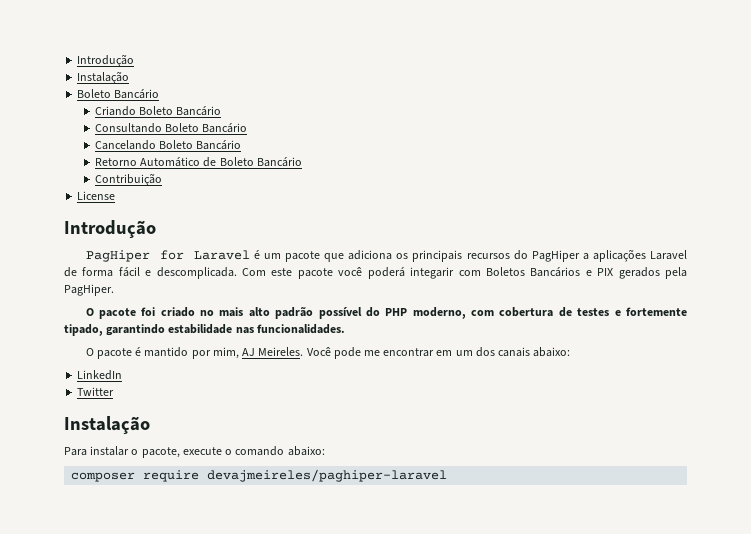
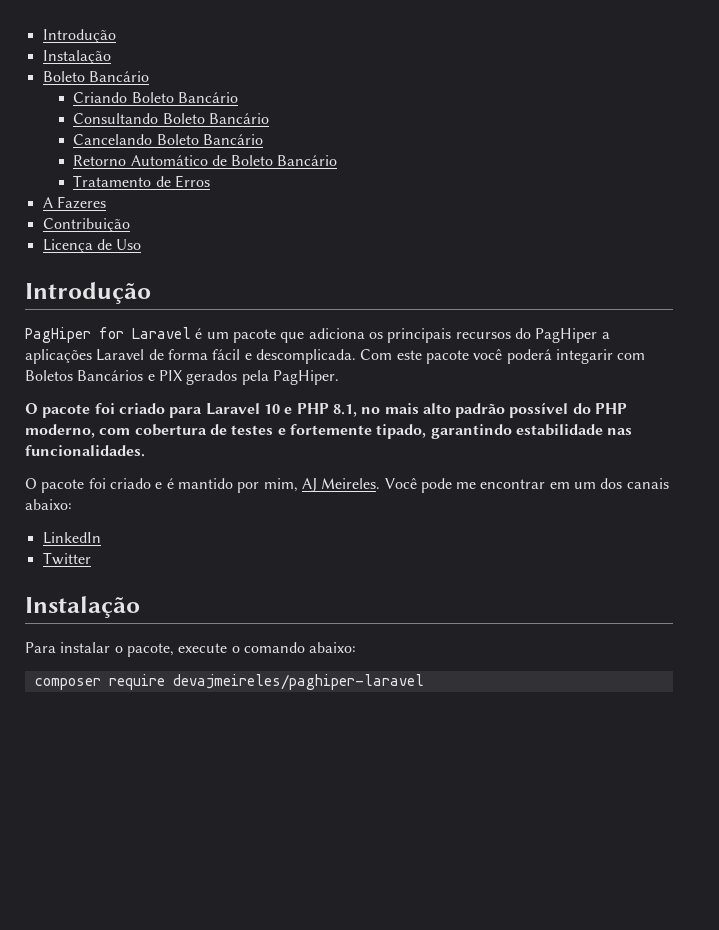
+ Tratamento de Erros
+ A Fazeres
  Contribuição
- License
+ Licença de Uso
- O pacote foi criado no mais alto padrão possível do PHP moderno, com cobertura de testes e fortemente tipado, garantindo estabilidade nas funcionalidades.
+ O pacote foi criado para Laravel 10 e PHP 8.1, no mais alto padrão possível do PHP moderno, com cobertura de testes e fortemente tipado, garantindo estabilidade nas funcionalidades.
- O pacote é mantido por mim, AJ Meireles.
+ O pacote foi criado e é mantido por mim, AJ Meireles.

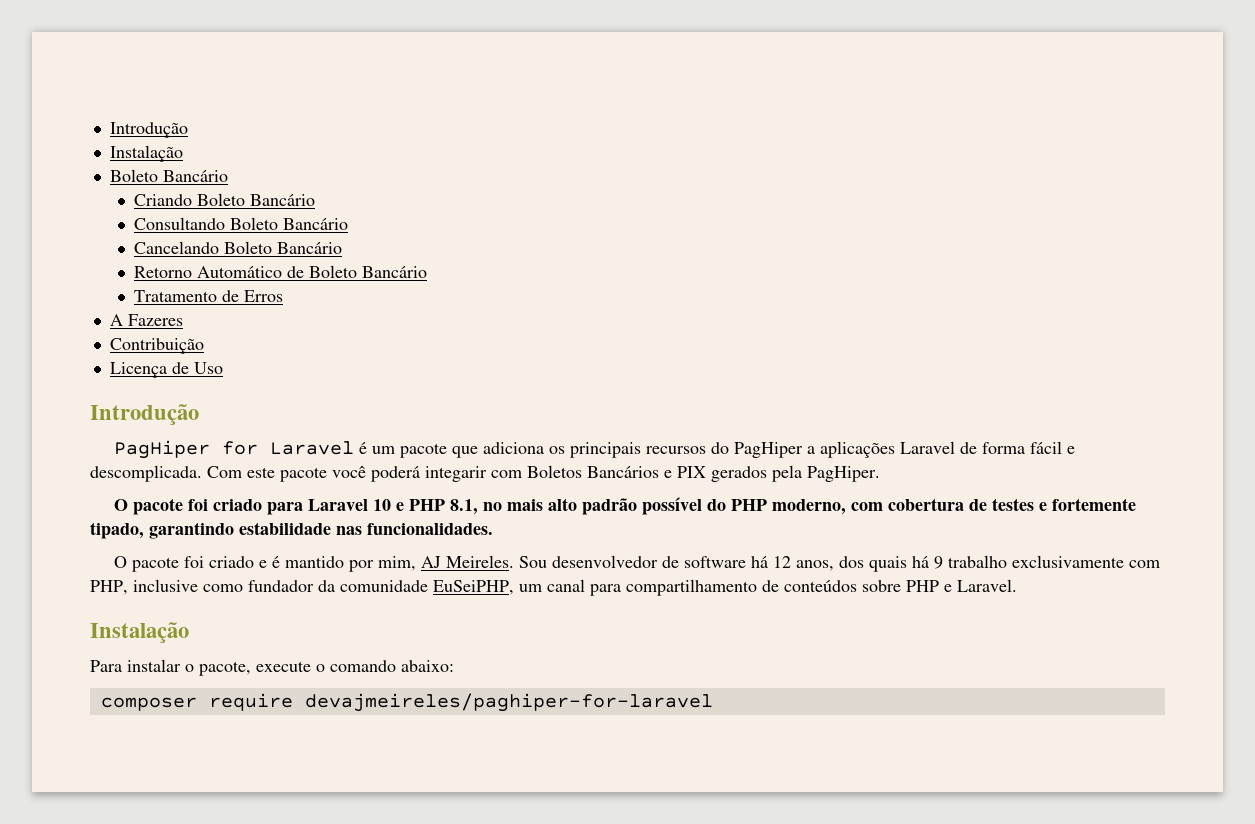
- Você pode me encontrar em um dos canais abaixo:
- LinkedIn
- Twitter
+ Sou desenvolvedor de software há 12 anos, dos quais há 9 trabalho exclusivamente com PHP, inclusive como fundador da comunidade EuSeiPHP, um canal para compartilhamento de conteúdos sobre PHP e Laravel.
- composer require devajmeireles/paghiper-laravel
+ composer require devajmeireles/paghiper-for-laravel

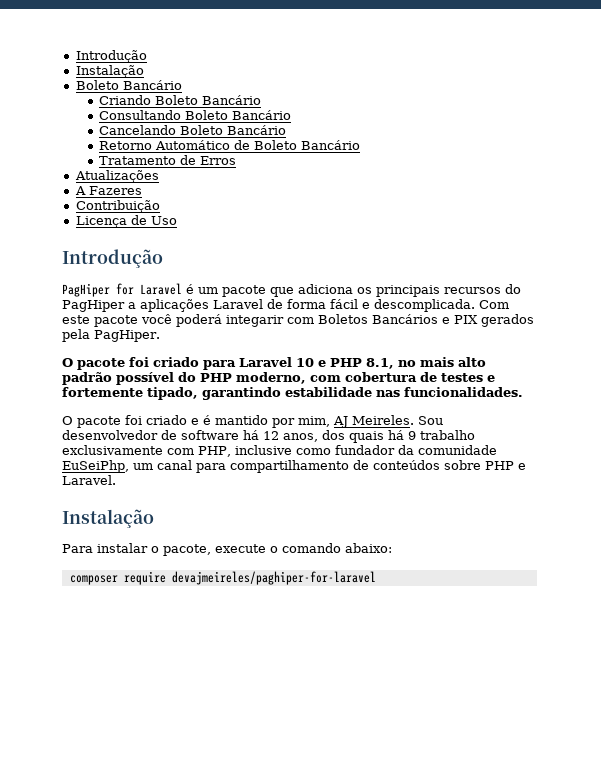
+ Atualizações
- Sou desenvolvedor de software há 12 anos, dos quais há 9 trabalho exclusivamente com PHP, inclusive como fundador da comunidade EuSeiPHP, um canal para compartilhamento de conteúdos sobre PHP e Laravel.
+ Sou desenvolvedor de software há 12 anos, dos quais há 9 trabalho exclusivamente com PHP, inclusive como fundador da comunidade EuSeiPhp, um canal para compartilhamento de conteúdos sobre PHP e Laravel.

